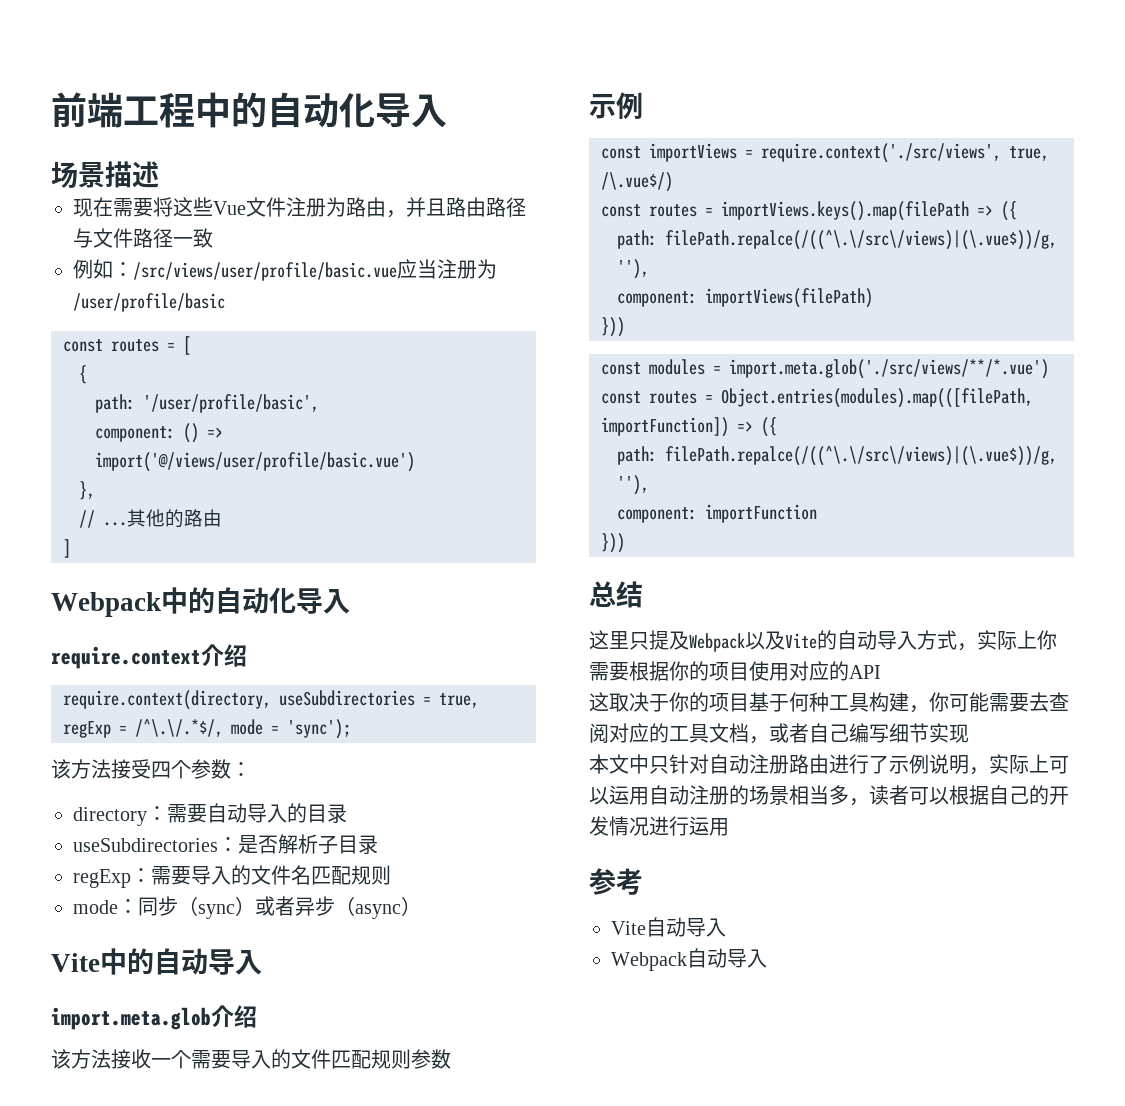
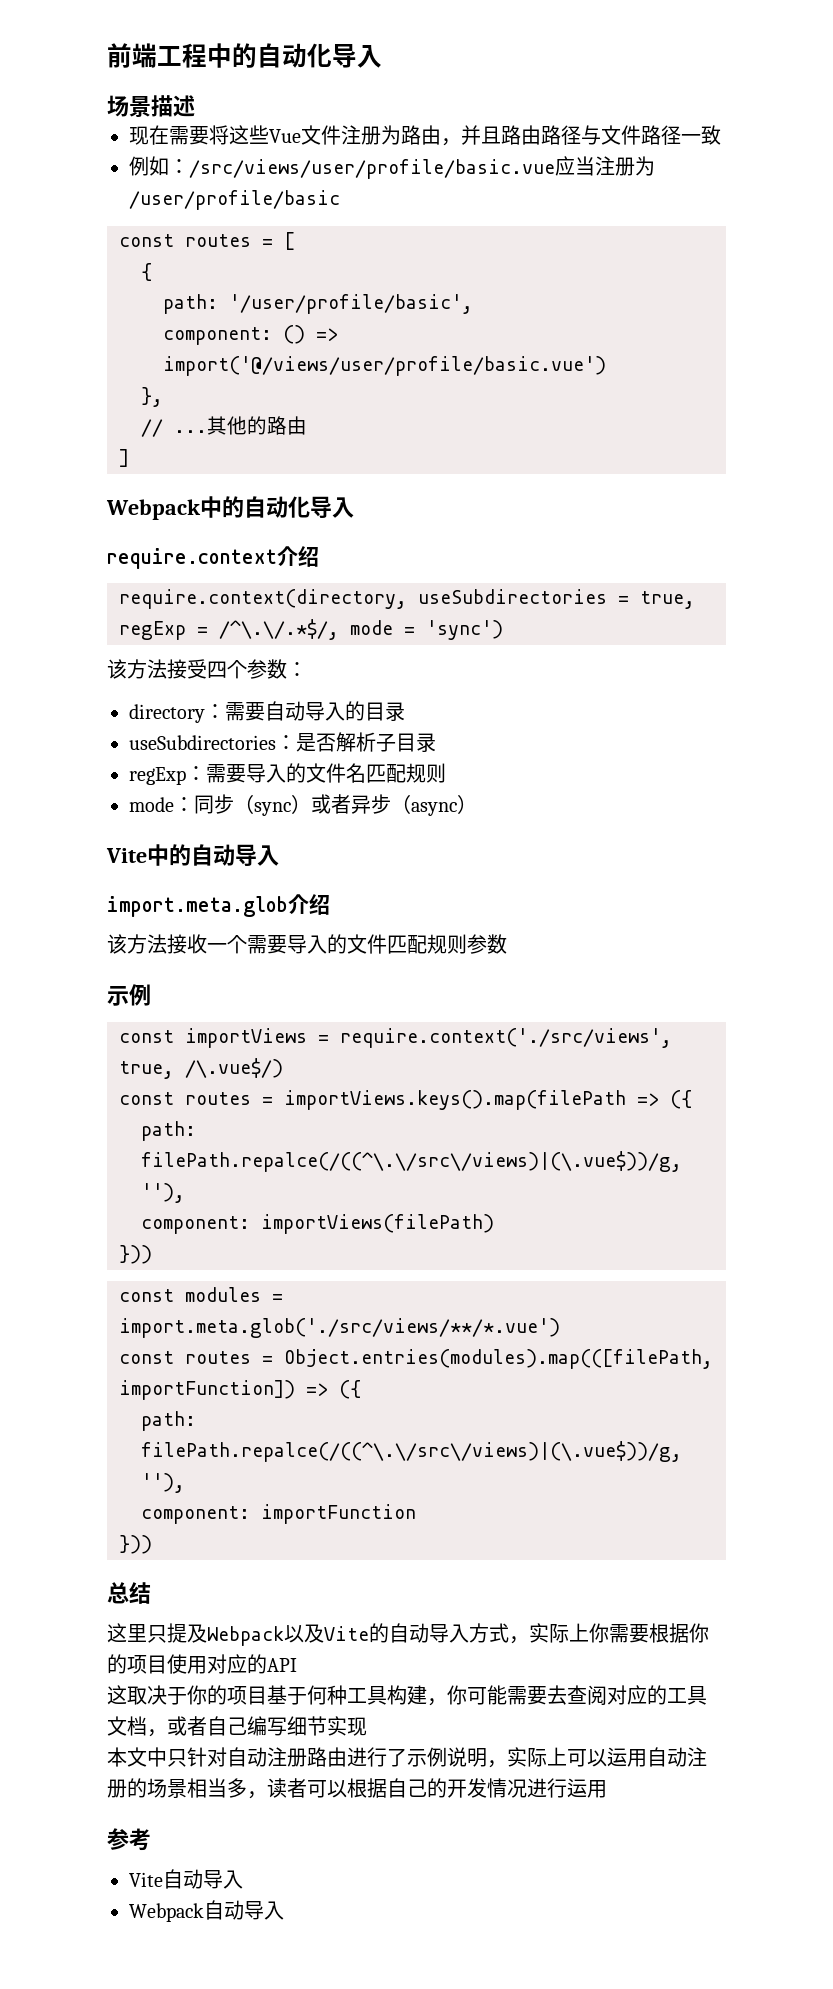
- require.context(directory, useSubdirectories = true, regExp = /^\.\/.*$/, mode = 'sync');
+ require.context(directory, useSubdirectories = true, regExp = /^\.\/.*$/, mode = 'sync')

